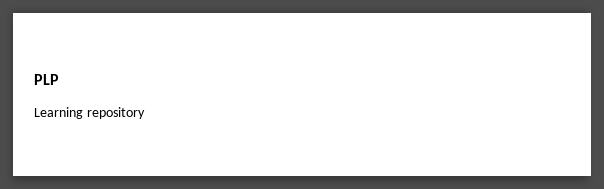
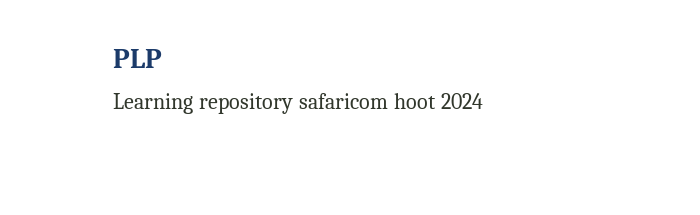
- Learning repository
+ Learning repository safaricom hoot 2024

